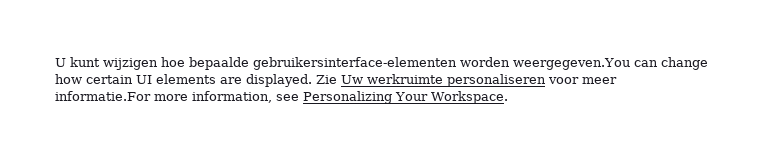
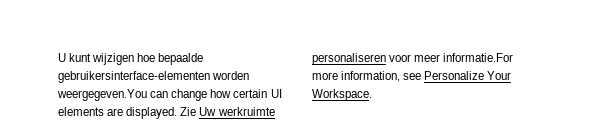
- Zie Uw werkruimte personaliseren voor meer informatie.For more information, see Personalizing Your Workspace.
+ Zie Uw werkruimte personaliseren voor meer informatie.For more information, see Personalize Your Workspace.

